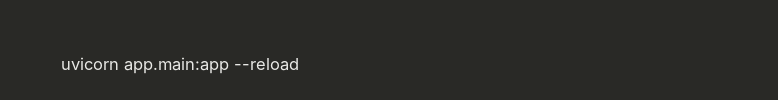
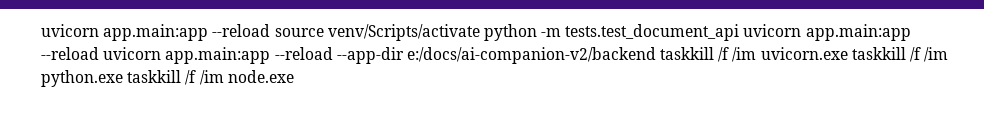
- uvicorn app.main:app --reload
+ uvicorn app.main:app --reload source venv/Scripts/activate python -m tests.test_document_api uvicorn app.main:app --reload uvicorn app.main:app --reload --app-dir e:/docs/ai-companion-v2/backend taskkill /f /im uvicorn.exe taskkill /f /im python.exe taskkill /f /im node.exe

